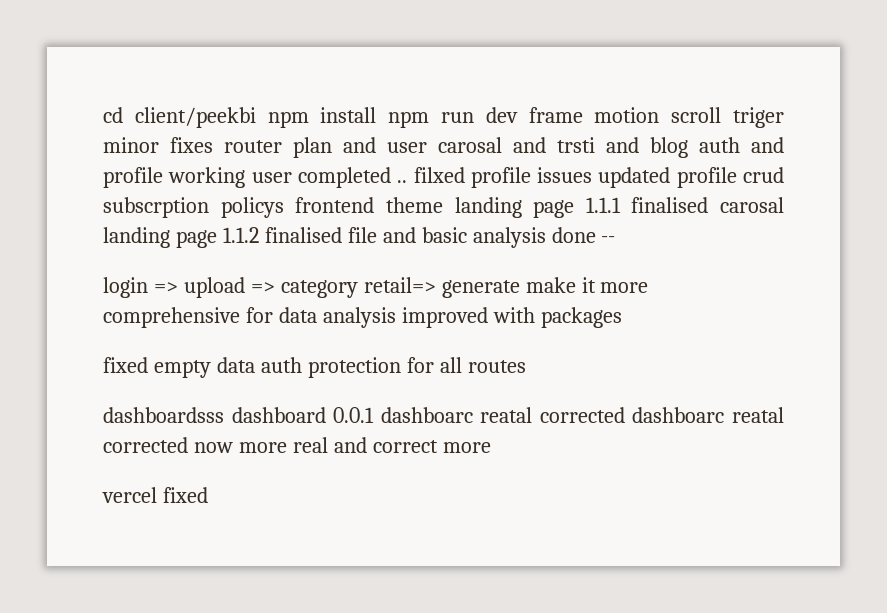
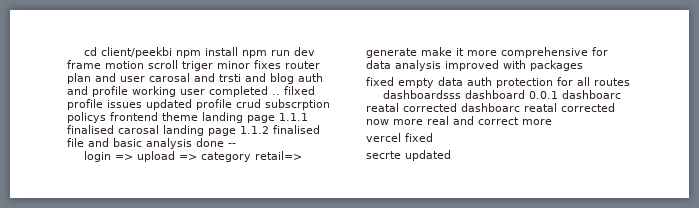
+ secrte updated

